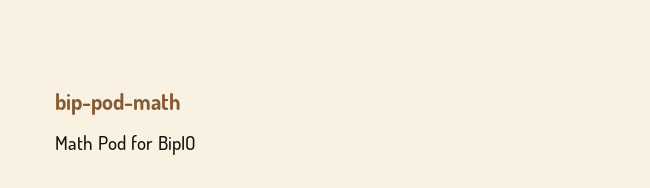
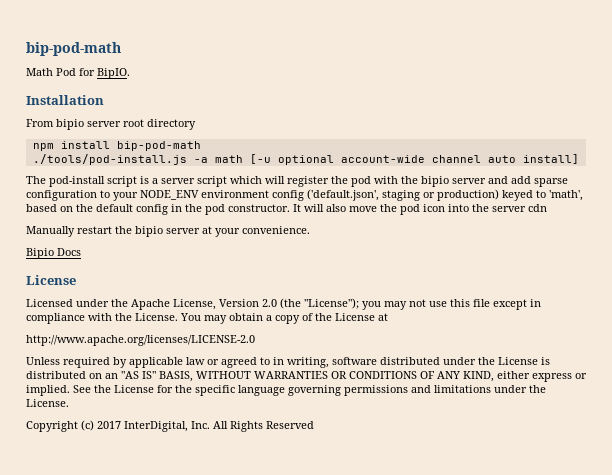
- Math Pod for BipIO
+ Math Pod for BipIO.
+ Installation
+ From bipio server root directory
+ npm install bip-pod-math
+ ./tools/pod-install.js -a math [-u optional account-wide channel auto install]
+ The pod-install script is a server script which will register the pod with the bipio server and add sparse configuration to your NODE_ENV environment config ('default.json', staging or production) keyed to 'math', based on the default config in the pod constructor. It will also move the pod icon into the server cdn
+ Manually restart the bipio server at your convenience.
+ Bipio Docs
+ License
+ Licensed under the Apache License, Version 2.0 (the "License"); you may not use this file except in compliance with the License. You may obtain a copy of the License at
+ http://www.apache.org/licenses/LICENSE-2.0
+ Unless required by applicable law or agreed to in writing, software distributed under the License is distributed on an "AS IS" BASIS, WITHOUT WARRANTIES OR CONDITIONS OF ANY KIND, either express or implied. See the License for the specific language governing permissions and limitations under the License.
+ Copyright (c) 2017 InterDigital, Inc. All Rights Reserved

